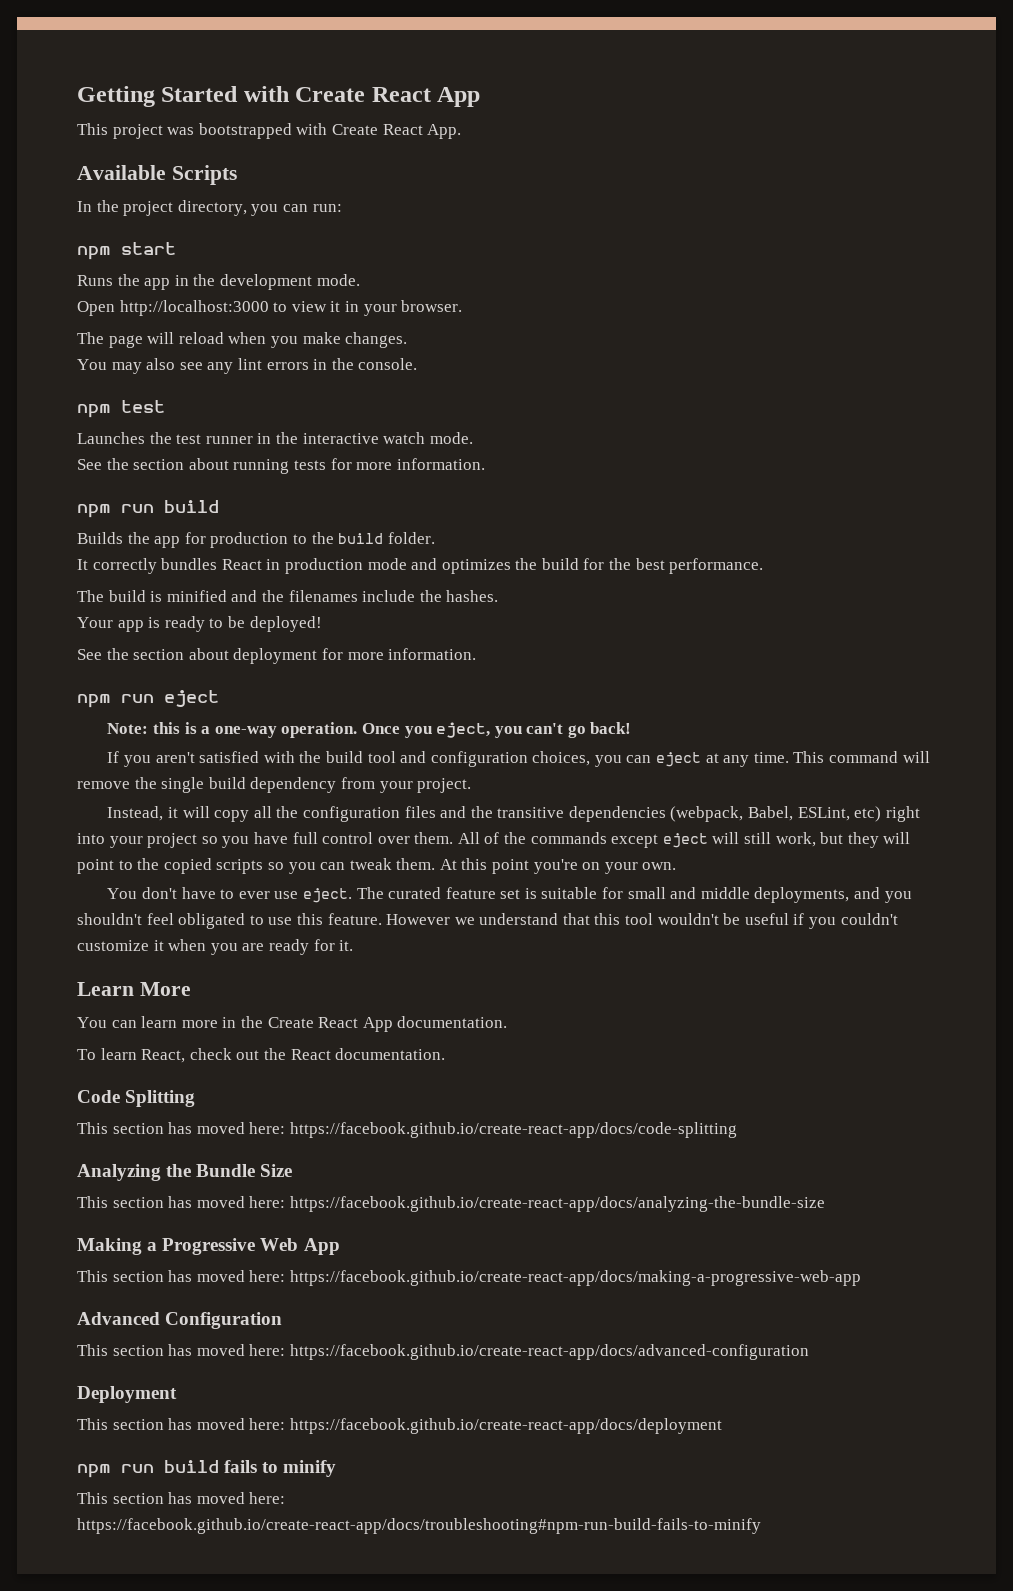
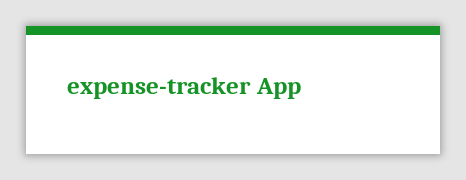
- Getting Started with Create React App
- This project was bootstrapped with Create React App.
- Available Scripts
- In the project directory, you can run:
- npm start
- Runs the app in the development mode.
- Open http://localhost:3000 to view it in your browser.
- The page will reload when you make changes.
- You may also see any lint errors in the console.
- npm test
- Launches the test runner in the interactive watch mode.
- See the section about running tests for more information.
- npm run build
- Builds the app for production to the build folder.
- It correctly bundles React in production mode and optimizes the build for the best performance.
- The build is minified and the filenames include the hashes.
- Your app is ready to be deployed!
- See the section about deployment for more information.
- npm run eject
- Note: this is a one-way operation. Once you eject, you can't go back!
- If you aren't satisfied with the build tool and configuration choices, you can eject at any time. This command will remove the single build dependency from your project.
- Instead, it will copy all the configuration files and the transitive dependencies (webpack, Babel, ESLint, etc) right into your project so you have full control over them. All of the commands except eject will still work, but they will point to the copied scripts so you can tweak them. At this point you're on your own.
- You don't have to ever use eject. The curated feature set is suitable for small and middle deployments, and you shouldn't feel obligated to use this feature. However we understand that this tool wouldn't be useful if you couldn't customize it when you are ready for it.
- Learn More
- You can learn more in the Create React App documentation.
- To learn React, check out the React documentation.
- Code Splitting
- This section has moved here: https://facebook.github.io/create-react-app/docs/code-splitting
- Analyzing the Bundle Size
- This section has moved here: https://facebook.github.io/create-react-app/docs/analyzing-the-bundle-size
- Making a Progressive Web App
- This section has moved here: https://facebook.github.io/create-react-app/docs/making-a-progressive-web-app
- Advanced Configuration
- This section has moved here: https://facebook.github.io/create-react-app/docs/advanced-configuration
- Deployment
- This section has moved here: https://facebook.github.io/create-react-app/docs/deployment
- npm run build fails to minify
- This section has moved here: https://facebook.github.io/create-react-app/docs/troubleshooting#npm-run-build-fails-to-minify
+ expense-tracker App

